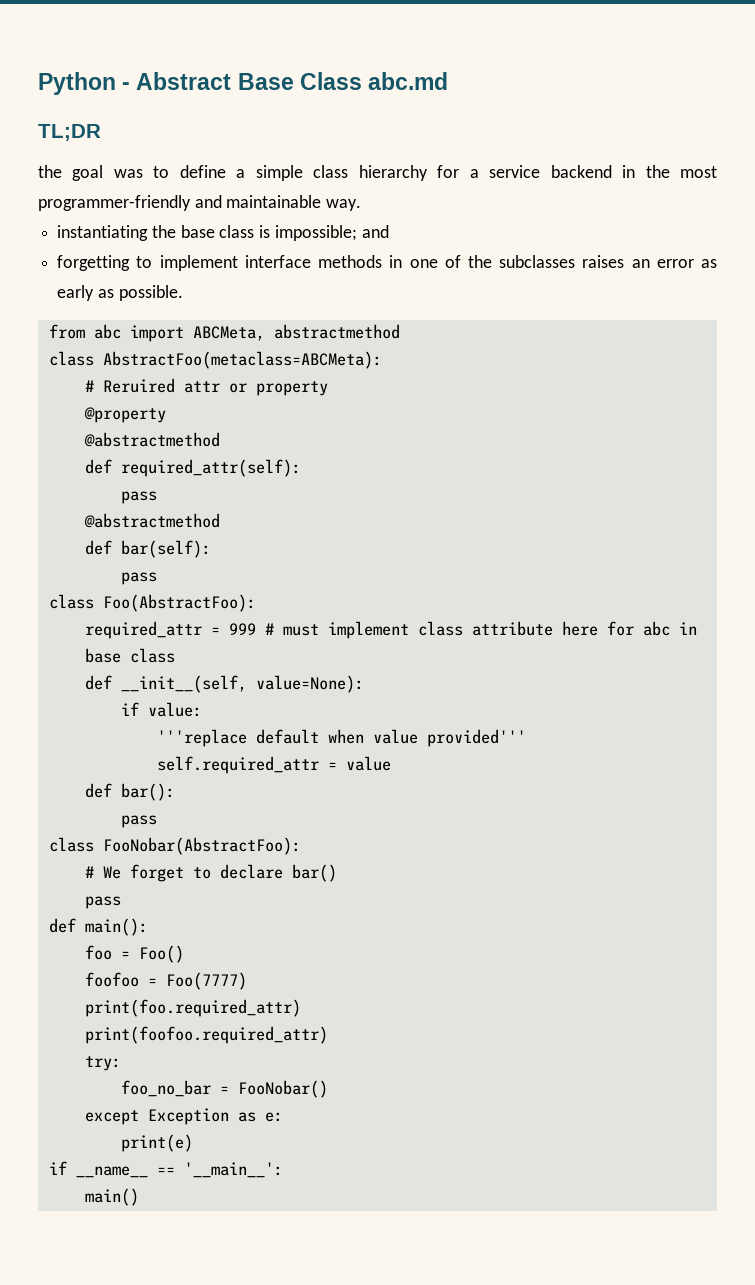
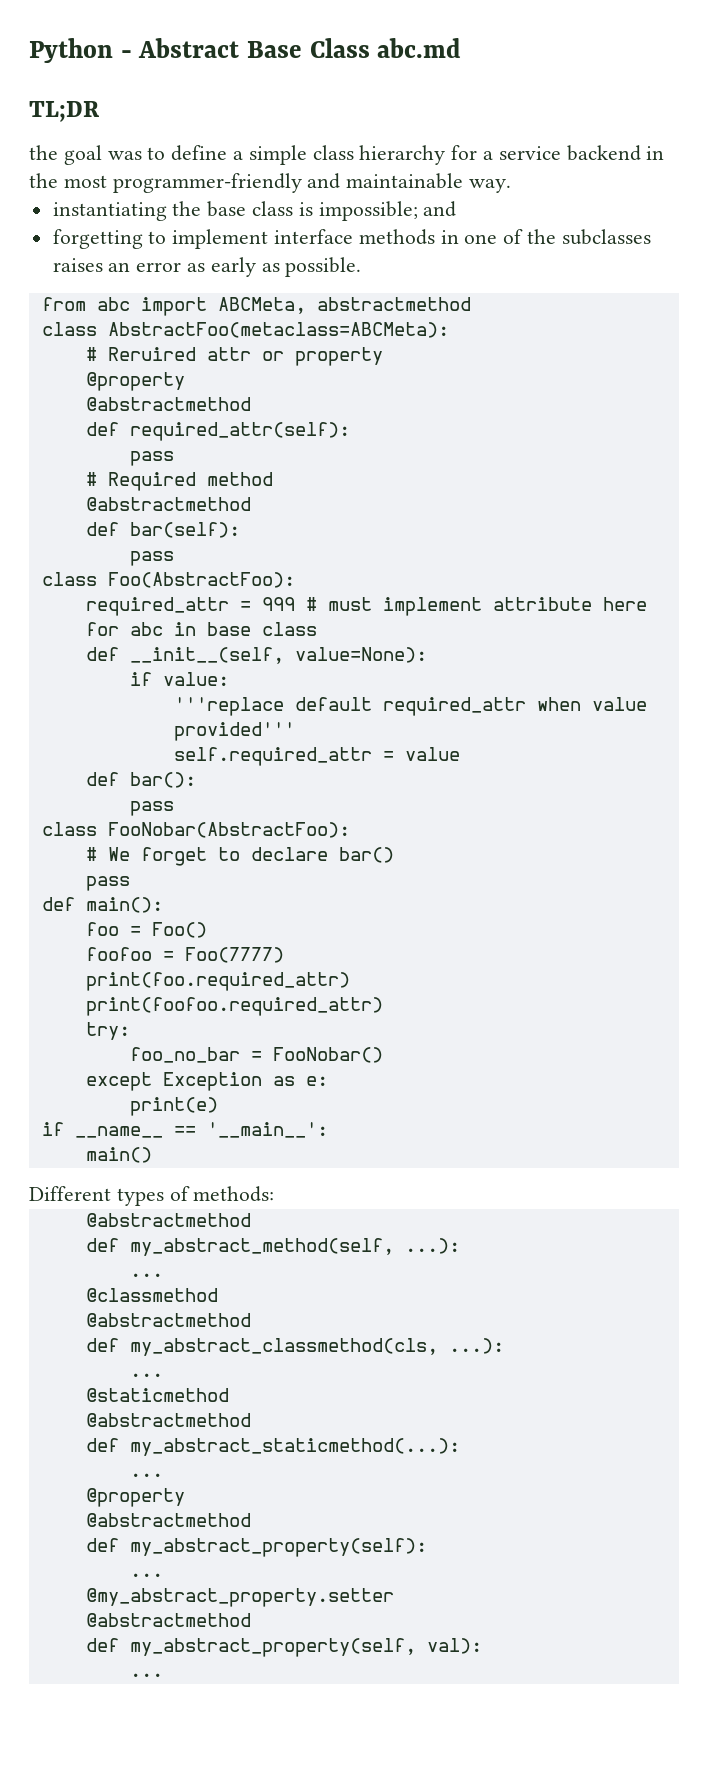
+ # Required method
- required_attr = 999 # must implement class attribute here for abc in base class
+ required_attr = 999 # must implement attribute here for abc in base class
- '''replace default when value provided'''
+ '''replace default required_attr when value provided'''
+ Different types of methods:
+ @abstractmethod
+ def my_abstract_method(self, ...):
+ ...
+ @classmethod
+ @abstractmethod
+ def my_abstract_classmethod(cls, ...):
+ ...
+ @staticmethod
+ @abstractmethod
+ def my_abstract_staticmethod(...):
+ ...
+ @property
+ @abstractmethod
+ def my_abstract_property(self):
+ ...
+ @my_abstract_property.setter
+ @abstractmethod
+ def my_abstract_property(self, val):
+ ...

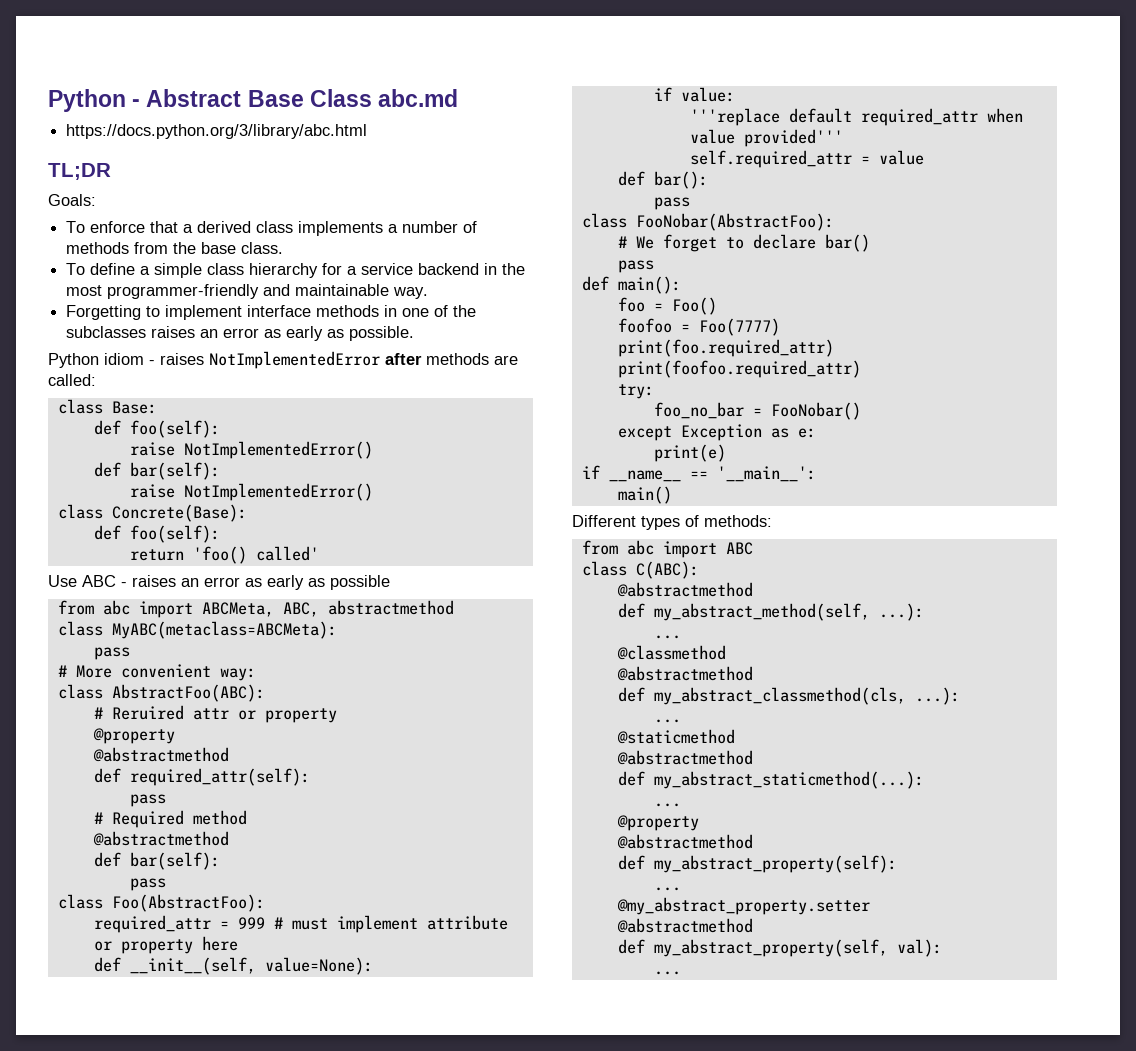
+ https://docs.python.org/3/library/abc.html
- the goal was to define a simple class hierarchy for a service backend in the most programmer-friendly and maintainable way.
+ Goals:
+ To enforce that a derived class implements a number of methods from the base class.
+ To define a simple class hierarchy for a service backend in the most programmer-friendly and maintainable way.
- instantiating the base class is impossible; and
- forgetting to implement interface methods in one of the subclasses raises an error as early as possible.
+ Forgetting to implement interface methods in one of the subclasses raises an error as early as possible.
+ Python idiom - raises NotImplementedError after methods are called:
+ class Base:
+ def foo(self):
+ raise NotImplementedError()
+ def bar(self):
+ raise NotImplementedError()
+ class Concrete(Base):
+ def foo(self):
+ return 'foo() called'
+ Use ABC - raises an error as early as possible
- from abc import ABCMeta, abstractmethod
+ from abc import ABCMeta, ABC, abstractmethod
- class AbstractFoo(metaclass=ABCMeta):
+ class MyABC(metaclass=ABCMeta):
+ pass
+ # More convenient way:
+ class AbstractFoo(ABC):
- required_attr = 999 # must implement attribute here for abc in base class
+ required_attr = 999 # must implement attribute or property here
+ from abc import ABC
+ class C(ABC):

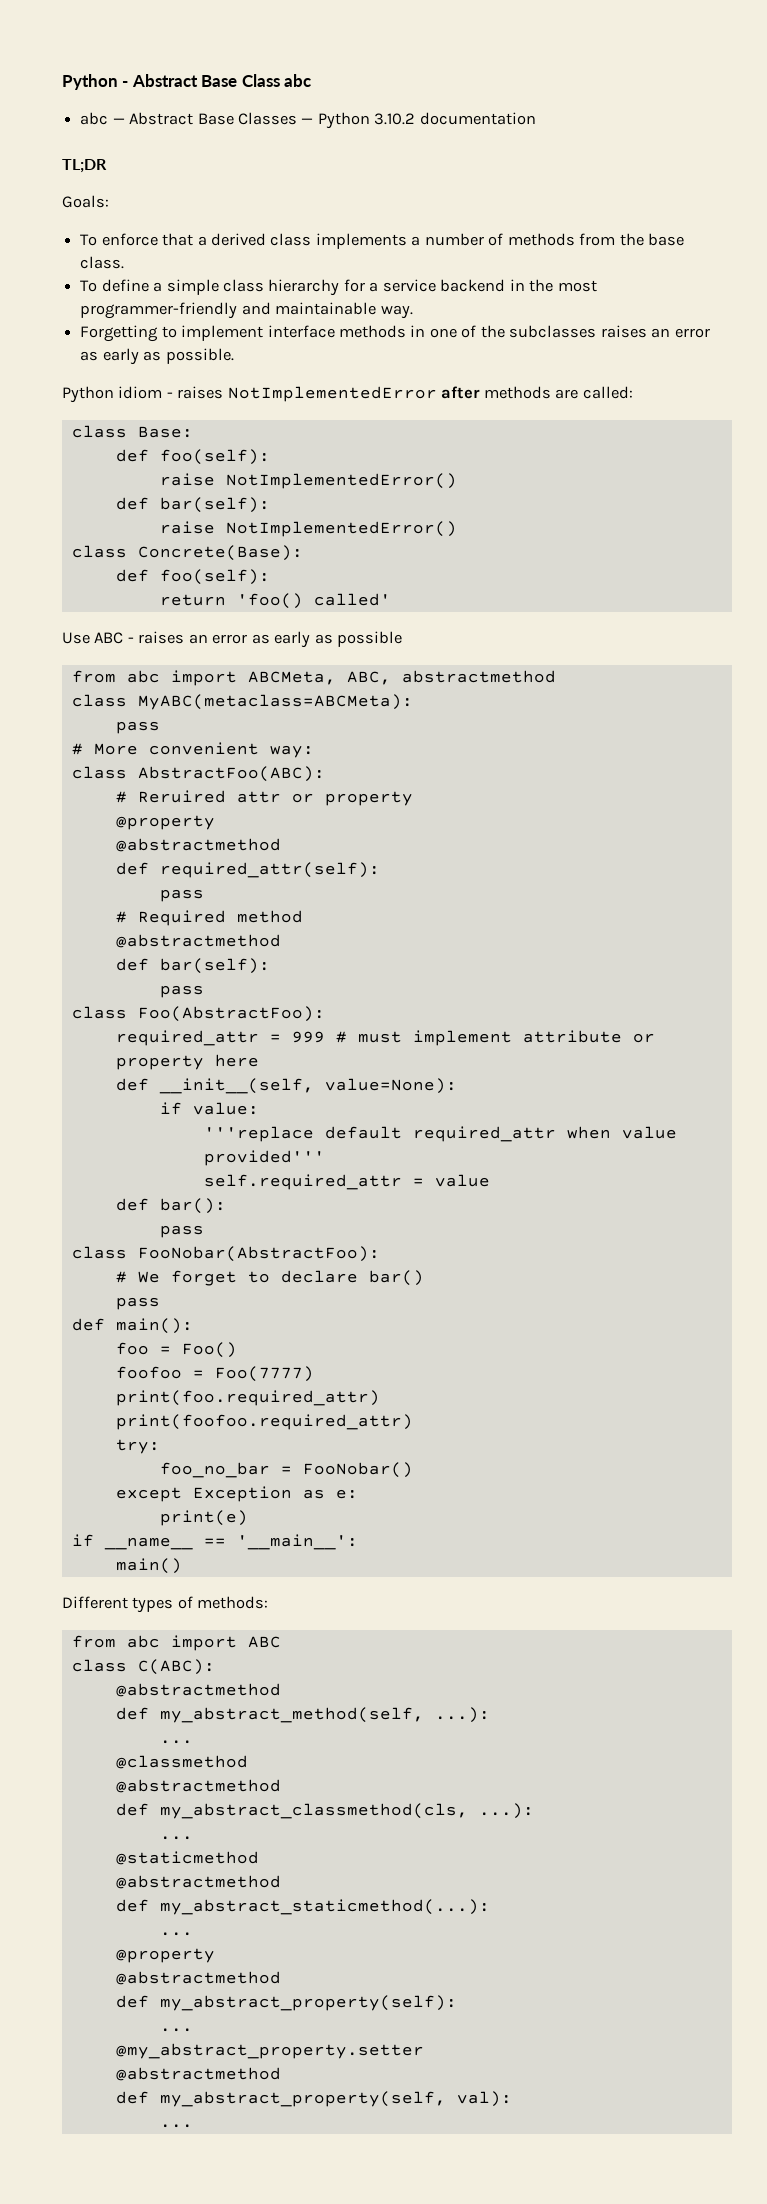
- Python - Abstract Base Class abc.md
- https://docs.python.org/3/library/abc.html
+ Python - Abstract Base Class abc
+ abc — Abstract Base Classes — Python 3.10.2 documentation

